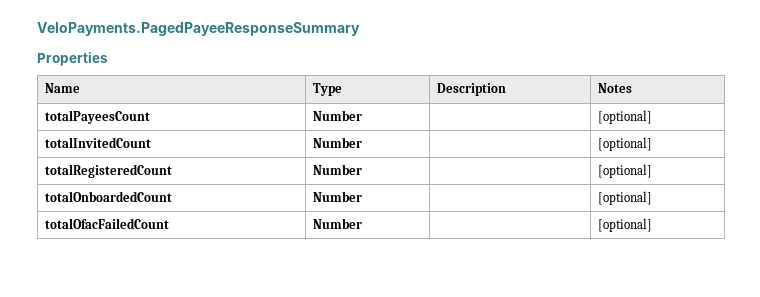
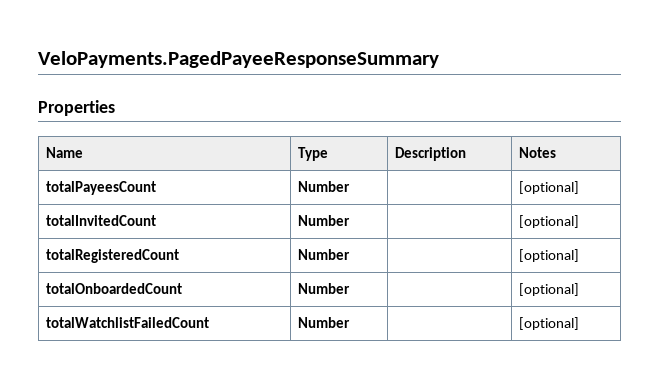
- totalOfacFailedCount | Number | | [optional]
+ totalWatchlistFailedCount | Number | | [optional]

